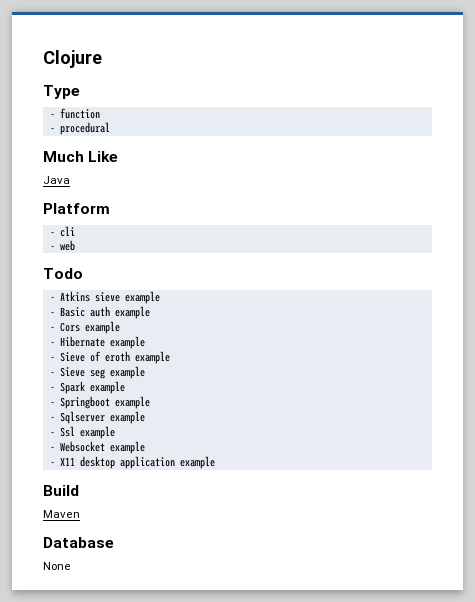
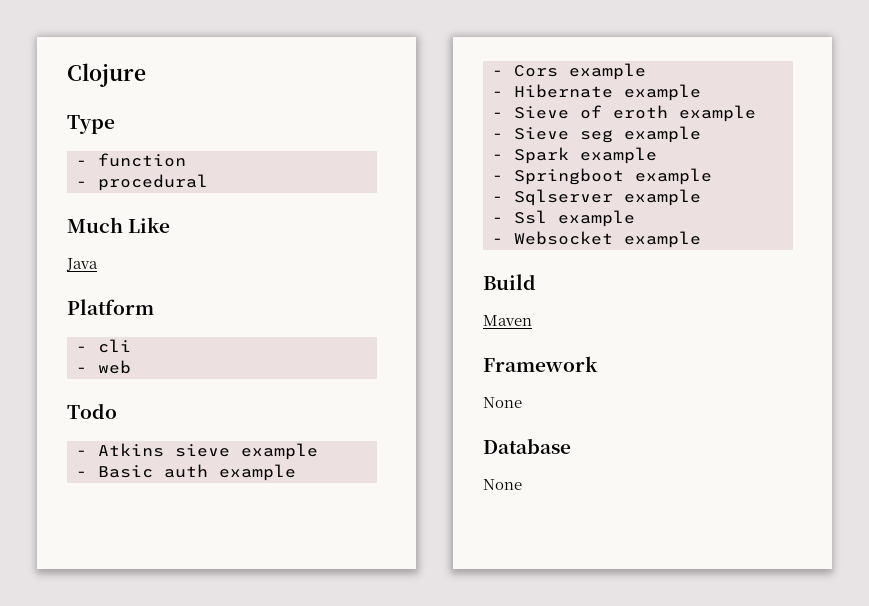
- - X11 desktop application example
+ Framework
+ None

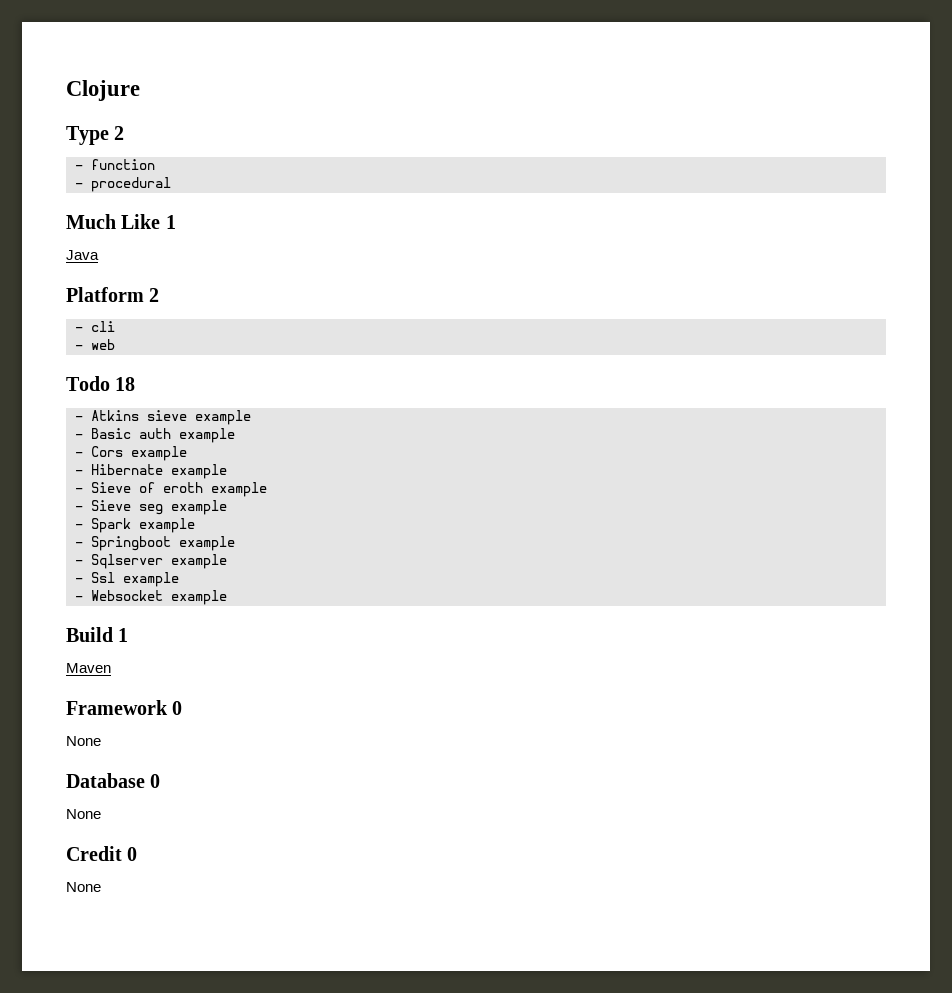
- Type
+ Type 2
- Much Like
+ Much Like 1
- Platform
+ Platform 2
- Todo
+ Todo 18
- Build
+ Build 1
- Framework
+ Framework 0
- Database
+ Database 0
+ None
+ Credit 0

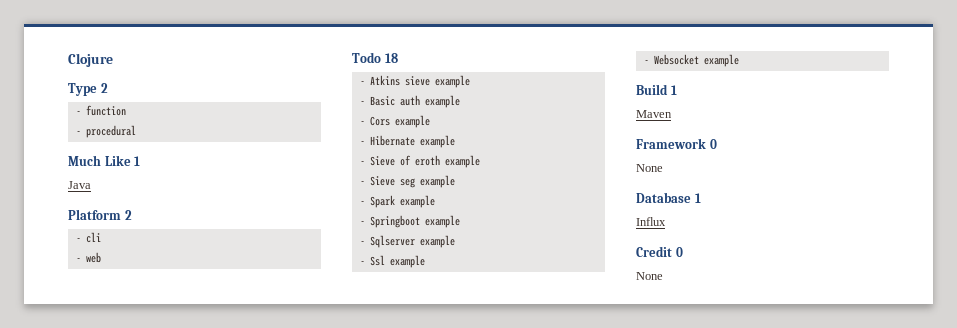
- Database 0
- None
+ Database 1
+ Influx

